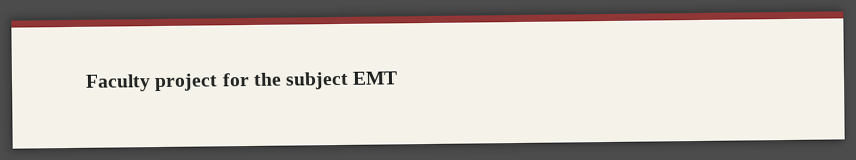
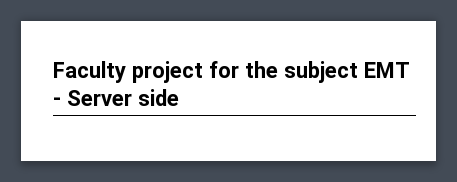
- Faculty project for the subject EMT
+ Faculty project for the subject EMT - Server side

